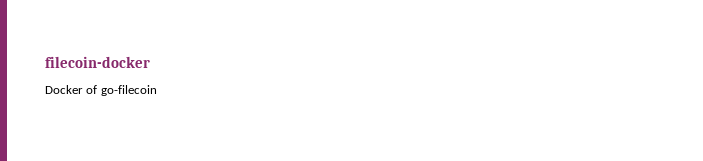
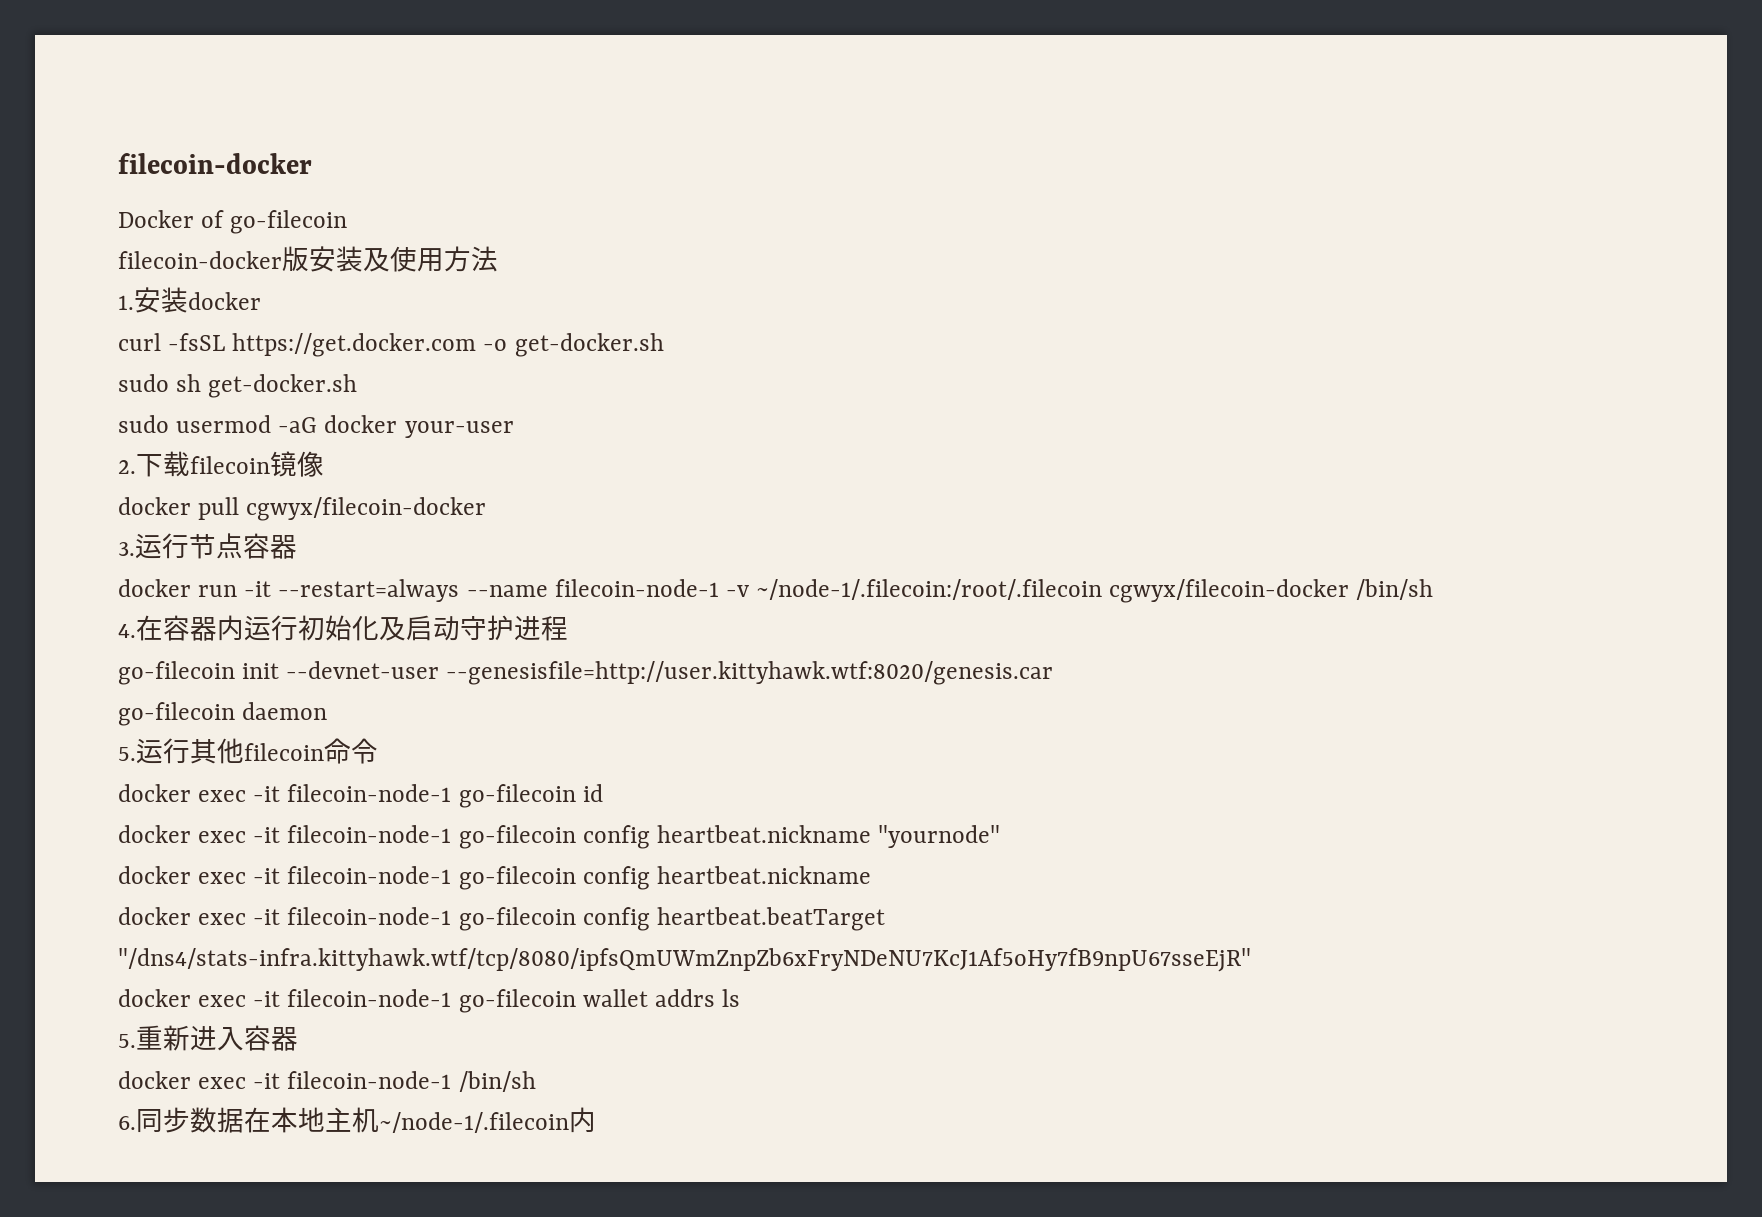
+ filecoin-docker版安装及使用方法
+ 1.安装docker
+ curl -fsSL https://get.docker.com -o get-docker.sh
+ sudo sh get-docker.sh
+ sudo usermod -aG docker your-user
+ 2.下载filecoin镜像
+ docker pull cgwyx/filecoin-docker
+ 3.运行节点容器
+ docker run -it --restart=always --name filecoin-node-1 -v ~/node-1/.filecoin:/root/.filecoin cgwyx/filecoin-docker /bin/sh
+ 4.在容器内运行初始化及启动守护进程
+ go-filecoin init --devnet-user --genesisfile=http://user.kittyhawk.wtf:8020/genesis.car
+ go-filecoin daemon
+ 5.运行其他filecoin命令
+ docker exec -it filecoin-node-1 go-filecoin id
+ docker exec -it filecoin-node-1 go-filecoin config heartbeat.nickname "yournode"
+ docker exec -it filecoin-node-1 go-filecoin config heartbeat.nickname
+ docker exec -it filecoin-node-1 go-filecoin config heartbeat.beatTarget "/dns4/stats-infra.kittyhawk.wtf/tcp/8080/ipfsQmUWmZnpZb6xFryNDeNU7KcJ1Af5oHy7fB9npU67sseEjR"
+ docker exec -it filecoin-node-1 go-filecoin wallet addrs ls
+ 5.重新进入容器
+ docker exec -it filecoin-node-1 /bin/sh
+ 6.同步数据在本地主机~/node-1/.filecoin内

